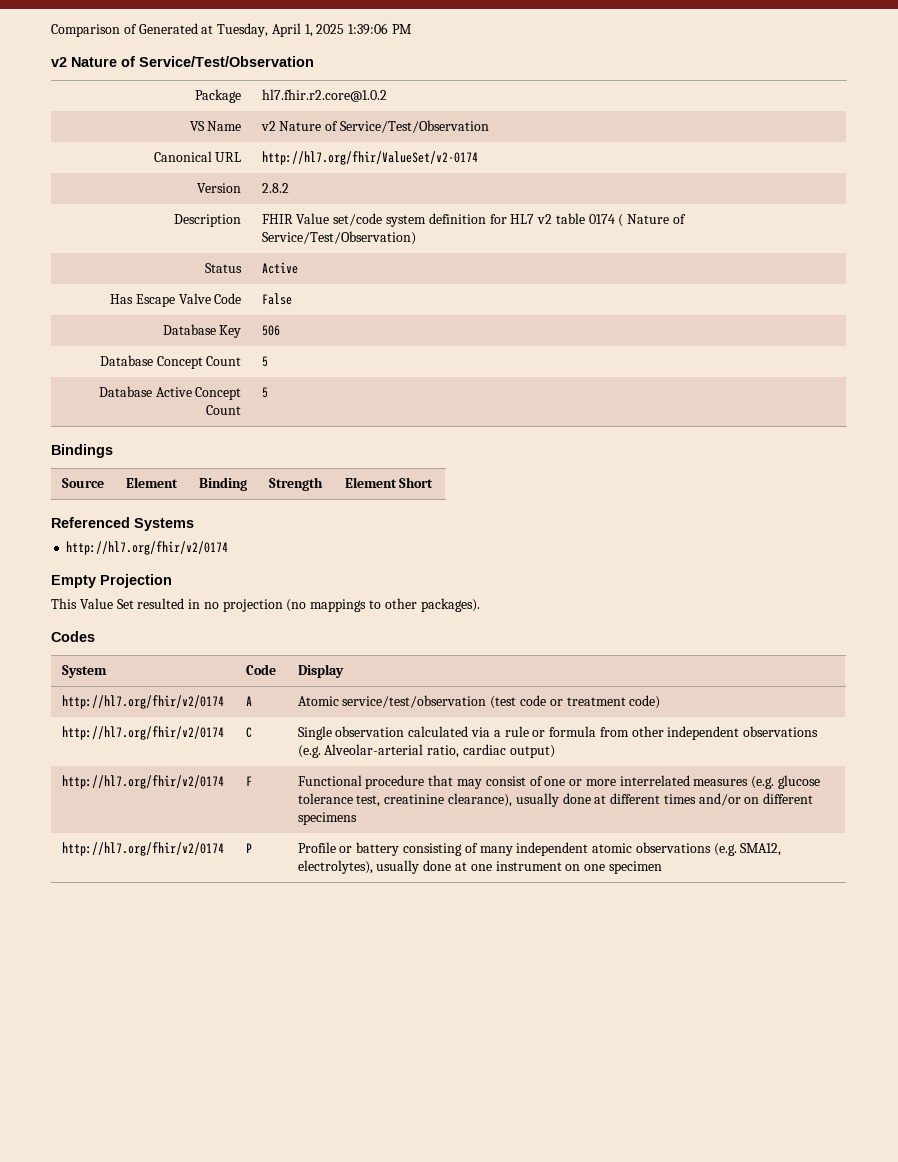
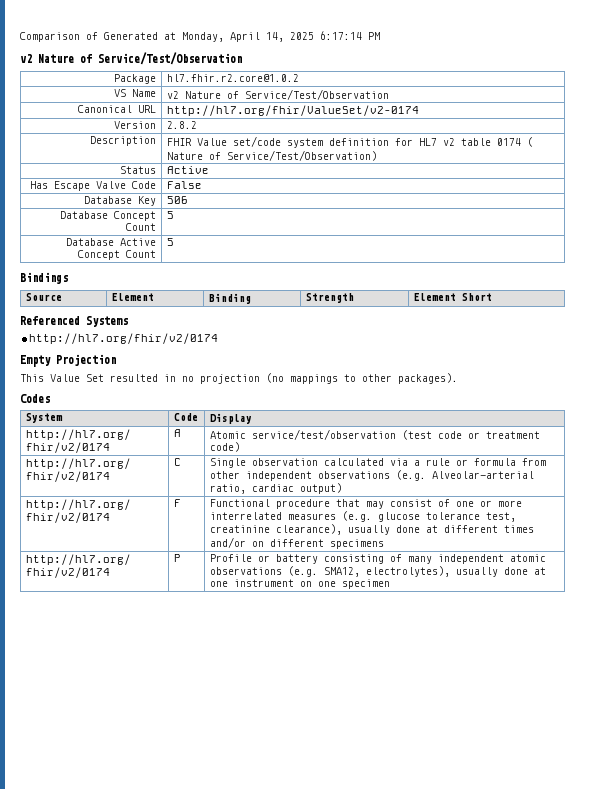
- Comparison of Generated at Tuesday, April 1, 2025 1:39:06 PM
+ Comparison of Generated at Monday, April 14, 2025 6:17:14 PM

